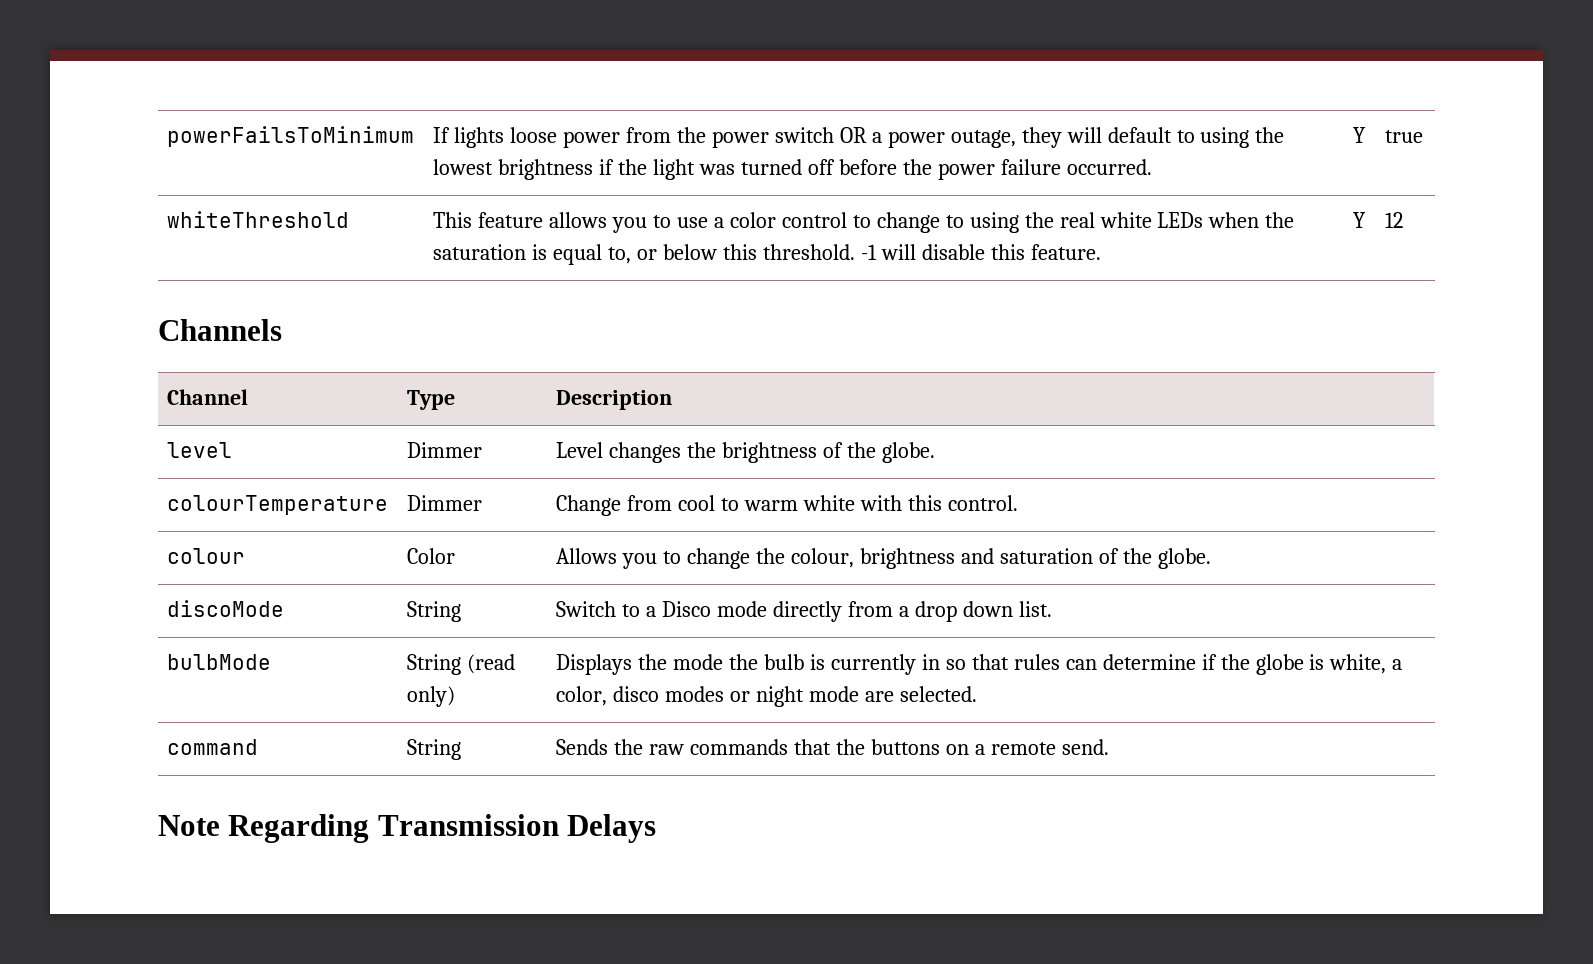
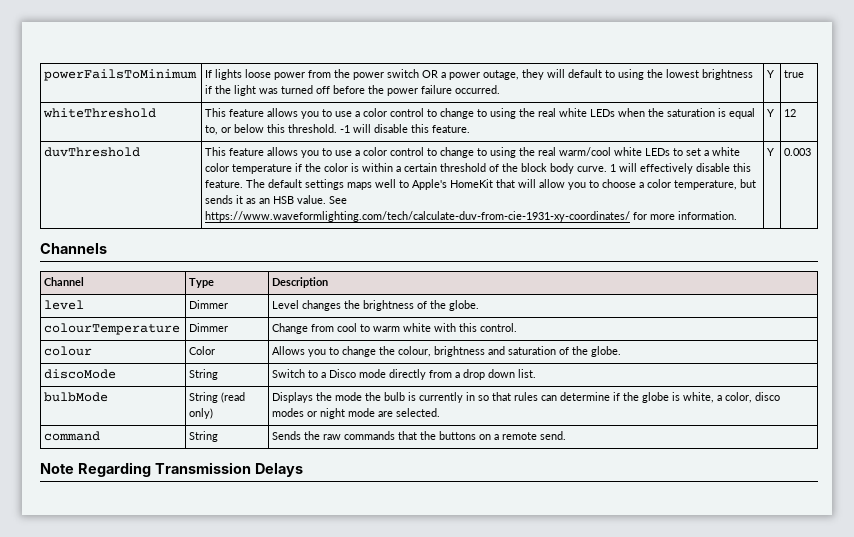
+ duvThreshold | This feature allows you to use a color control to change to using the real warm/cool white LEDs to set a white color temperature if the color is within a certain threshold of the block body curve. 1 will effectively disable this feature. The default settings maps well to Apple's HomeKit that will allow you to choose a color temperature, but sends it as an HSB value. See https://www.waveformlighting.com/tech/calculate-duv-from-cie-1931-xy-coordinates/ for more information. | Y | 0.003

